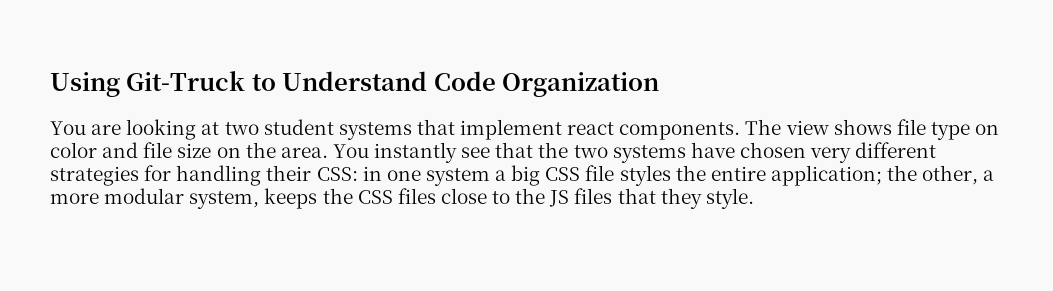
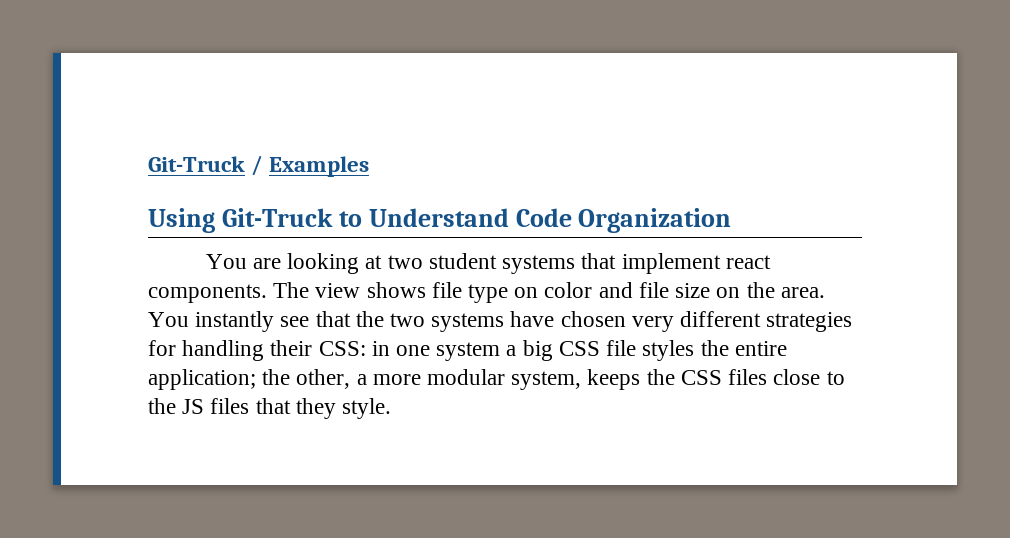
+ Git-Truck / Examples

